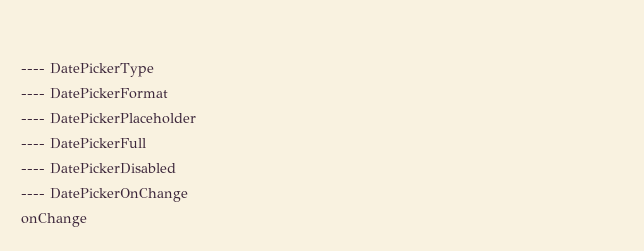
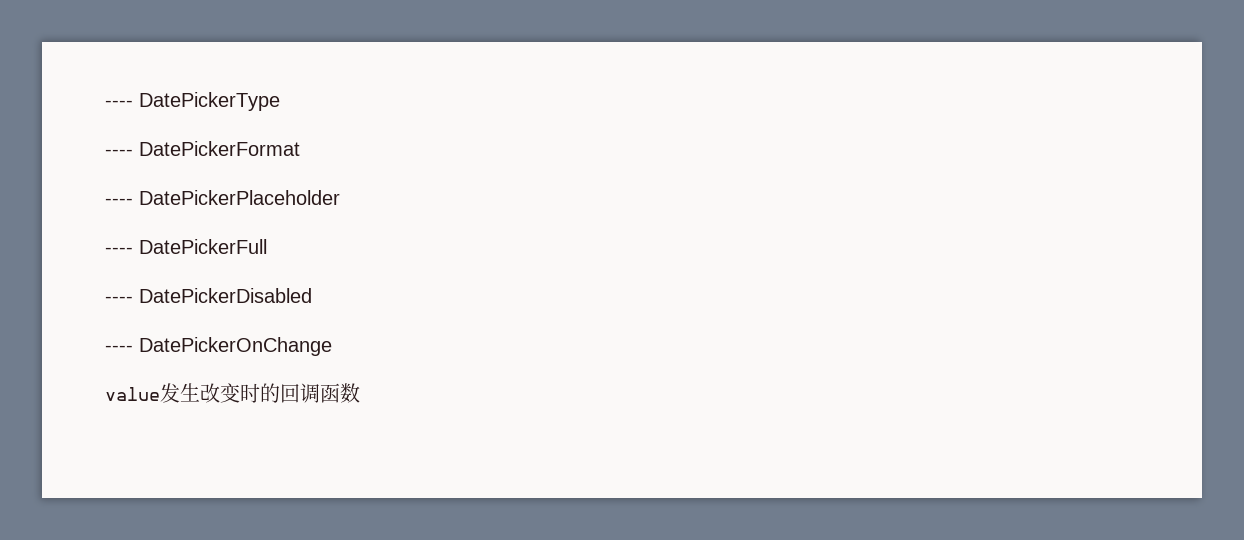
- onChange
+ value发生改变时的回调函数

